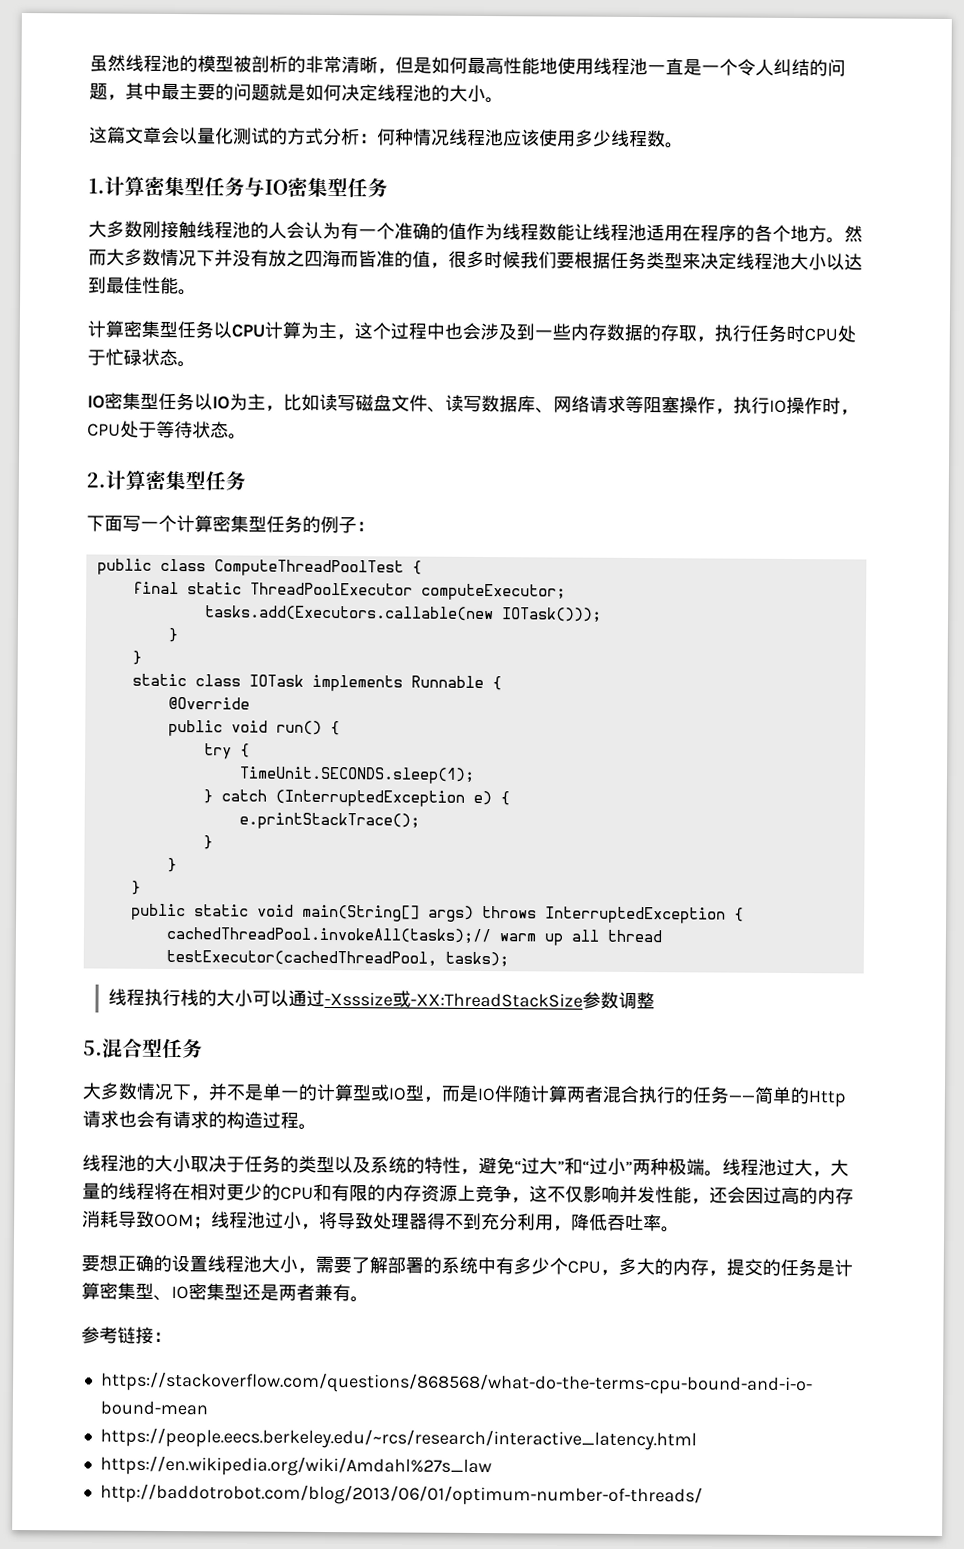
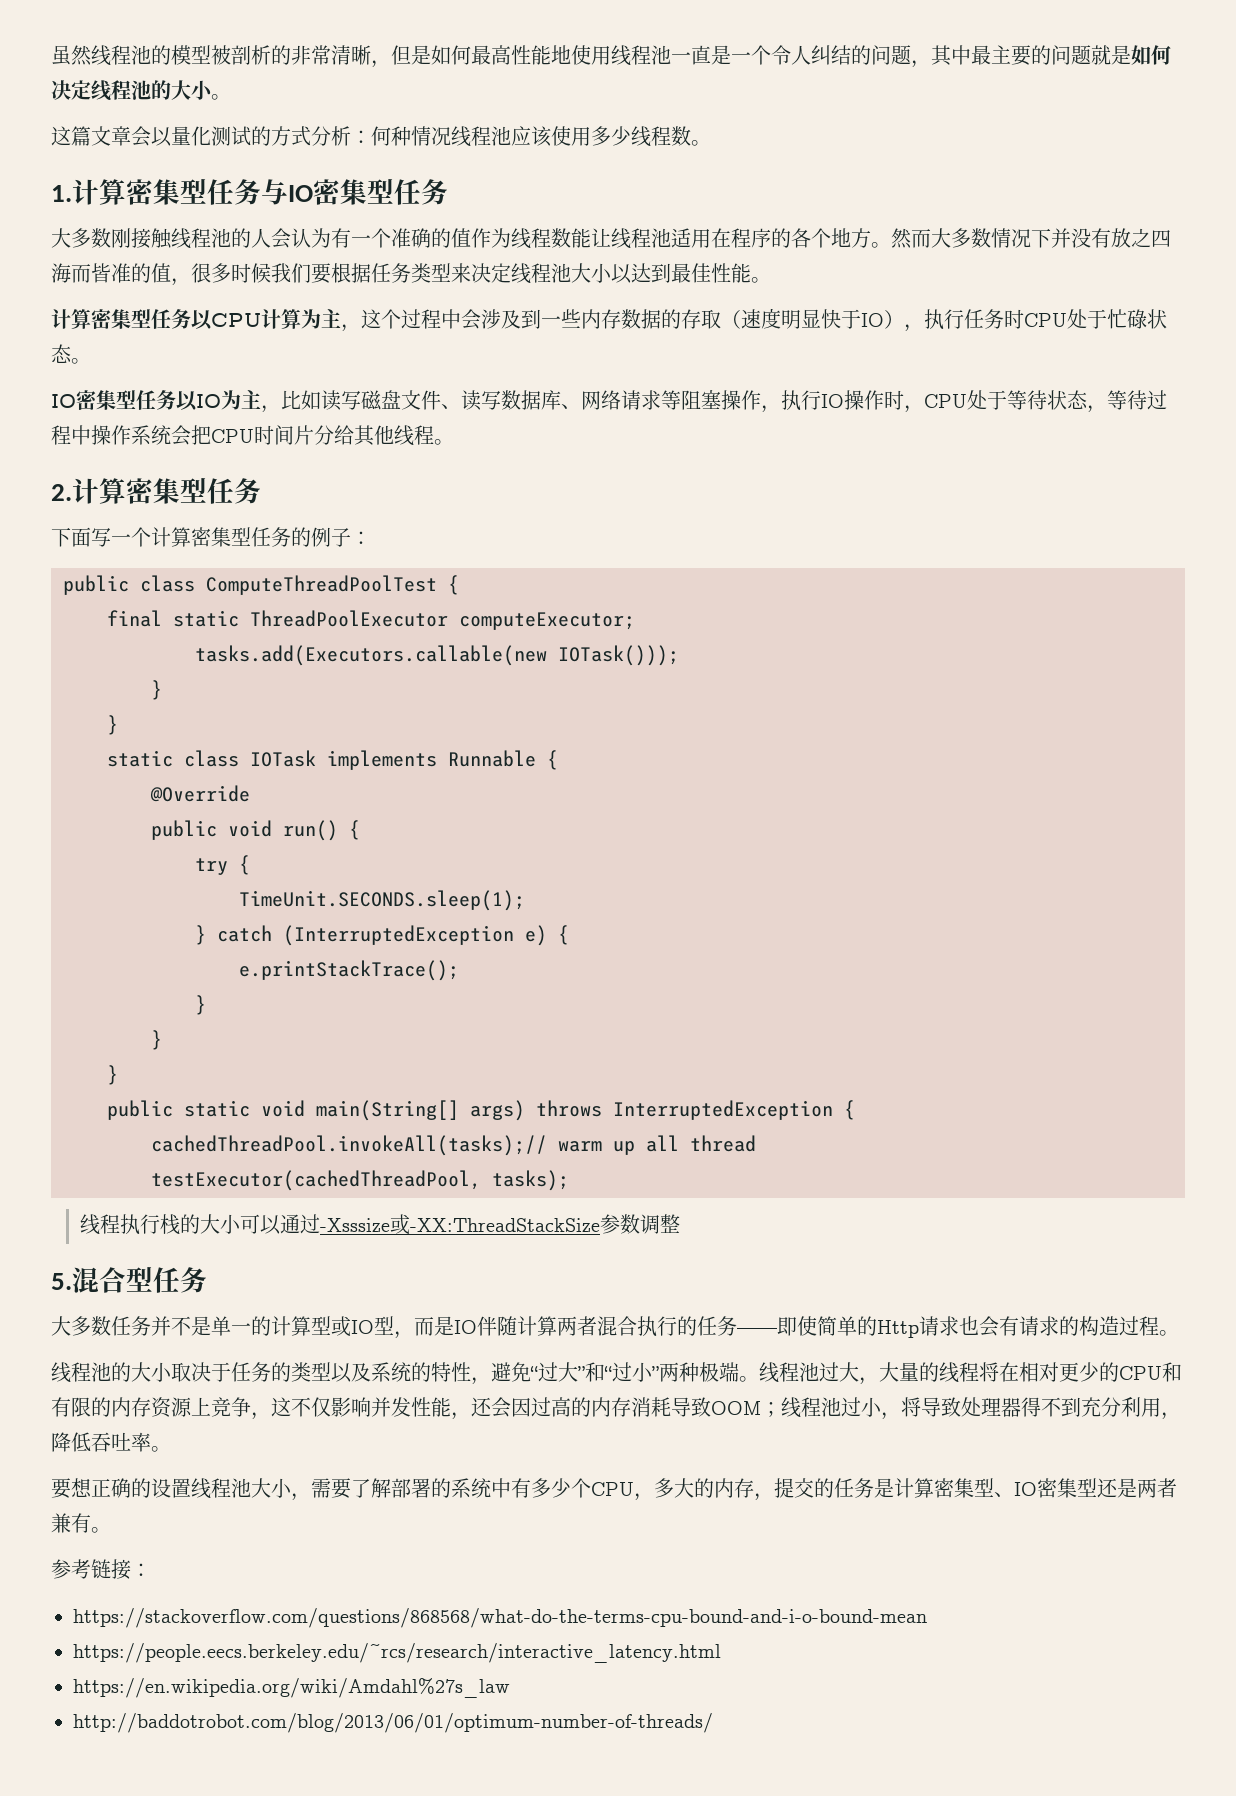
- 计算密集型任务以CPU计算为主，这个过程中也会涉及到一些内存数据的存取，执行任务时CPU处于忙碌状态。
+ 计算密集型任务以CPU计算为主，这个过程中会涉及到一些内存数据的存取（速度明显快于IO），执行任务时CPU处于忙碌状态。
- IO密集型任务以IO为主，比如读写磁盘文件、读写数据库、网络请求等阻塞操作，执行IO操作时，CPU处于等待状态。
+ IO密集型任务以IO为主，比如读写磁盘文件、读写数据库、网络请求等阻塞操作，执行IO操作时，CPU处于等待状态，等待过程中操作系统会把CPU时间片分给其他线程。
- 大多数情况下，并不是单一的计算型或IO型，而是IO伴随计算两者混合执行的任务——简单的Http请求也会有请求的构造过程。
+ 大多数任务并不是单一的计算型或IO型，而是IO伴随计算两者混合执行的任务——即使简单的Http请求也会有请求的构造过程。

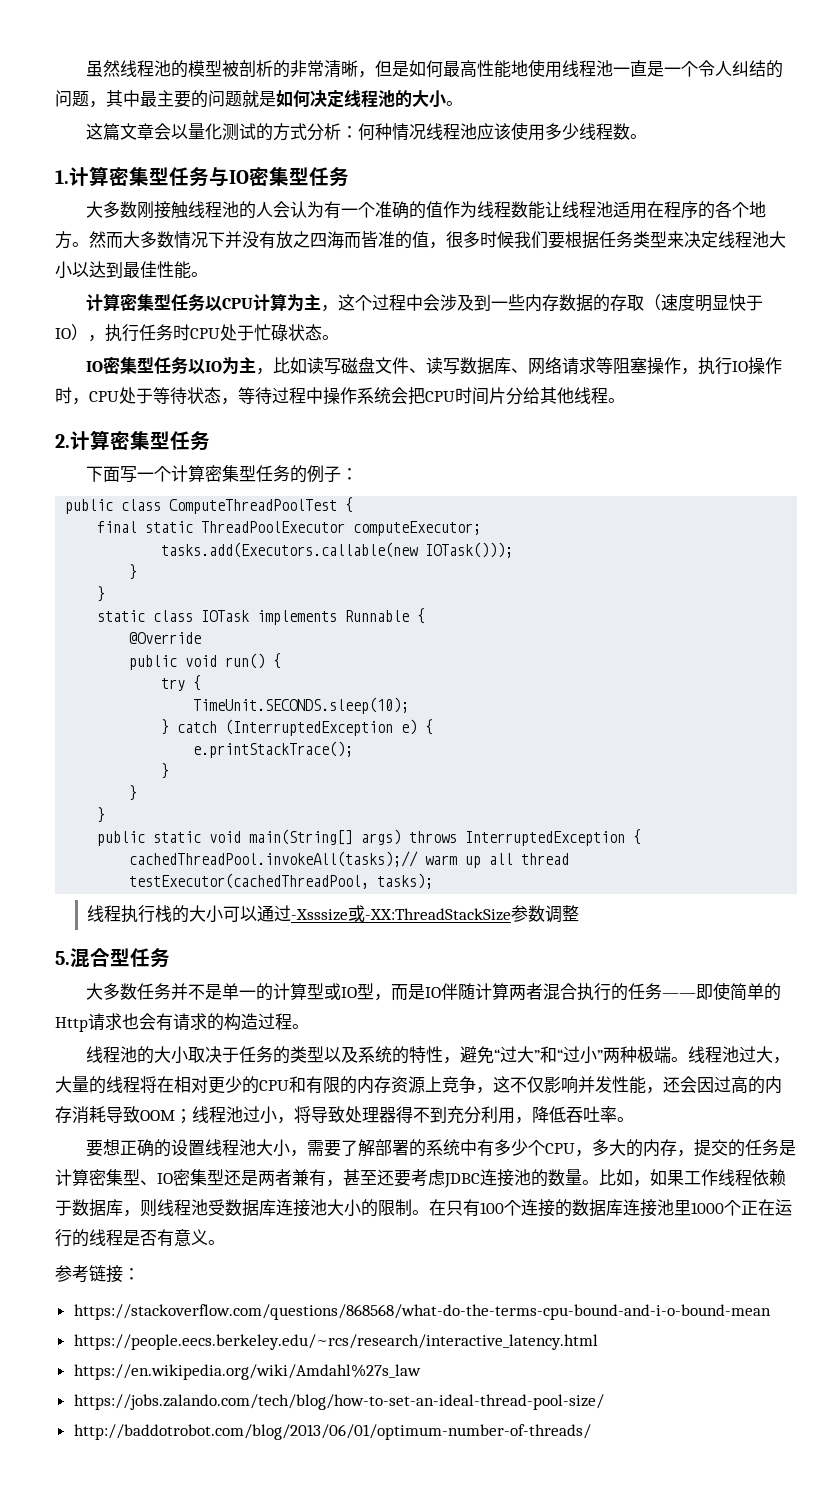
- TimeUnit.SECONDS.sleep(1);
+ TimeUnit.SECONDS.sleep(10);
- 要想正确的设置线程池大小，需要了解部署的系统中有多少个CPU，多大的内存，提交的任务是计算密集型、IO密集型还是两者兼有。
+ 要想正确的设置线程池大小，需要了解部署的系统中有多少个CPU，多大的内存，提交的任务是计算密集型、IO密集型还是两者兼有，甚至还要考虑JDBC连接池的数量。比如，如果工作线程依赖于数据库，则线程池受数据库连接池大小的限制。在只有100个连接的数据库连接池里1000个正在运行的线程是否有意义。
+ https://jobs.zalando.com/tech/blog/how-to-set-an-ideal-thread-pool-size/

